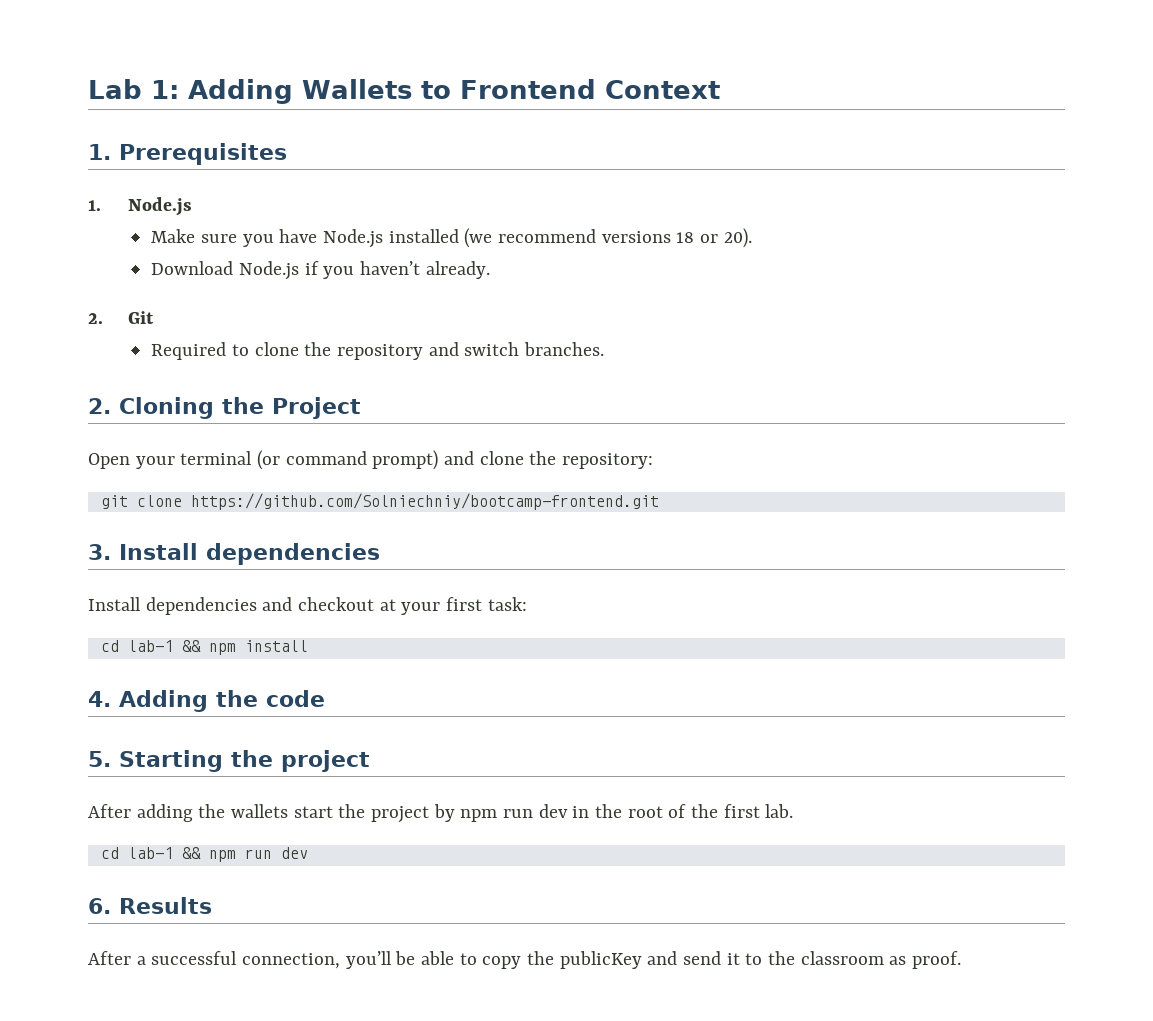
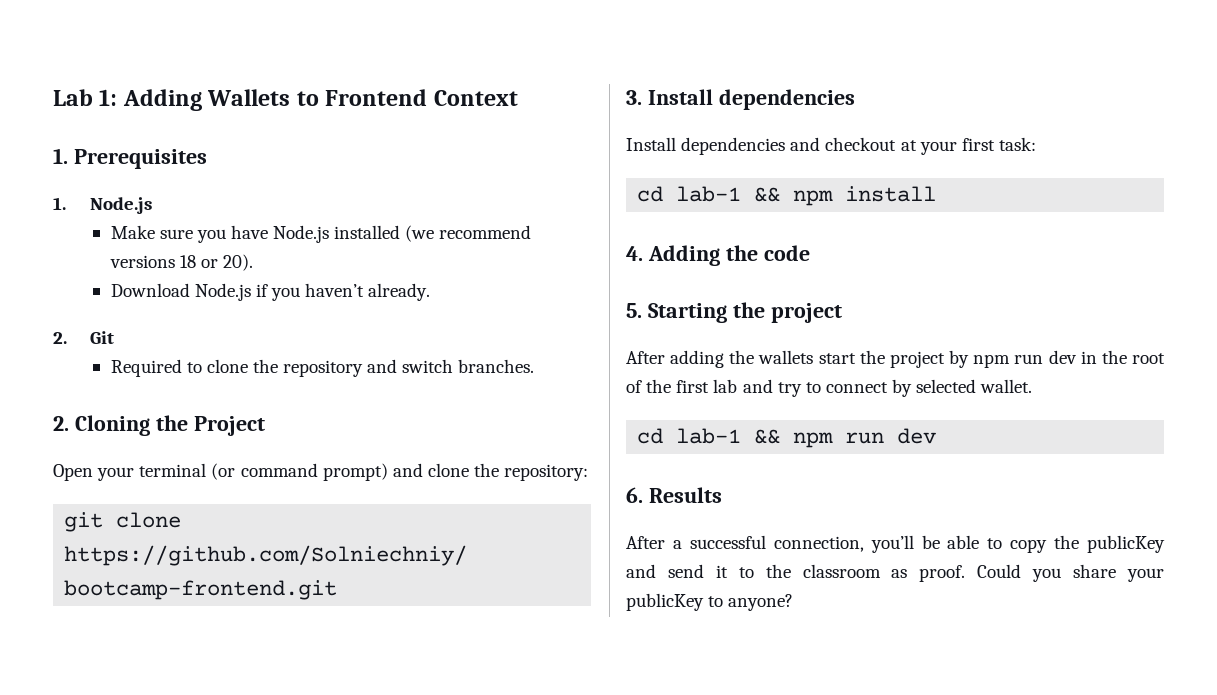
- After adding the wallets start the project by npm run dev in the root of the first lab.
+ After adding the wallets start the project by npm run dev in the root of the first lab and try to connect by selected wallet.
+ Could you share your publicKey to anyone?

